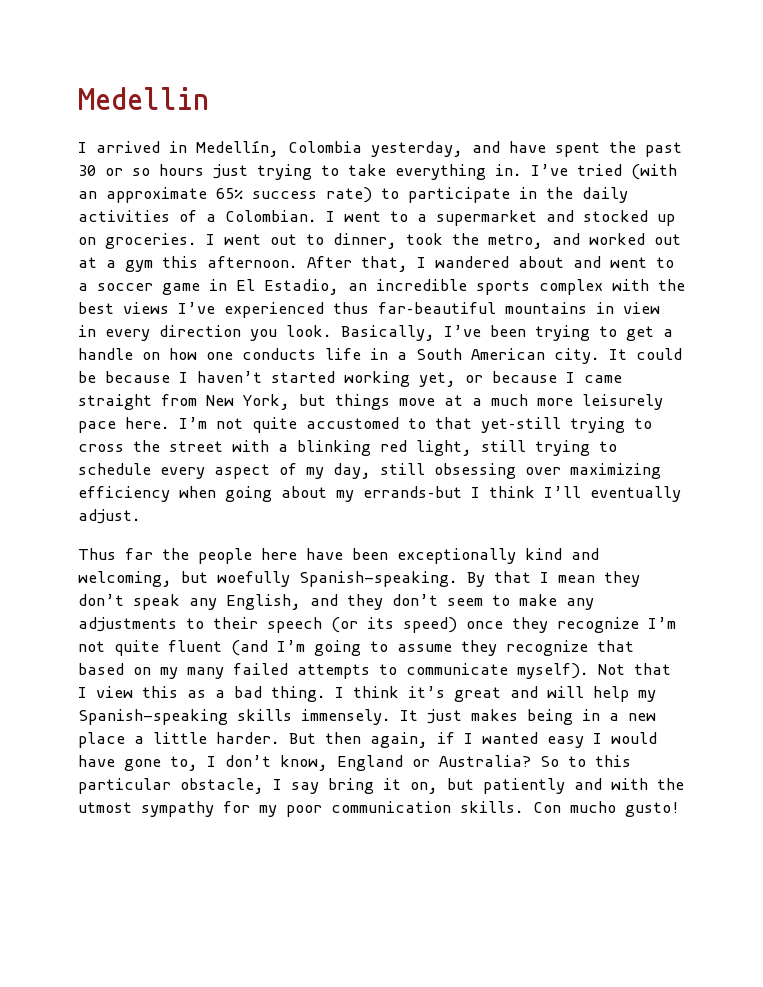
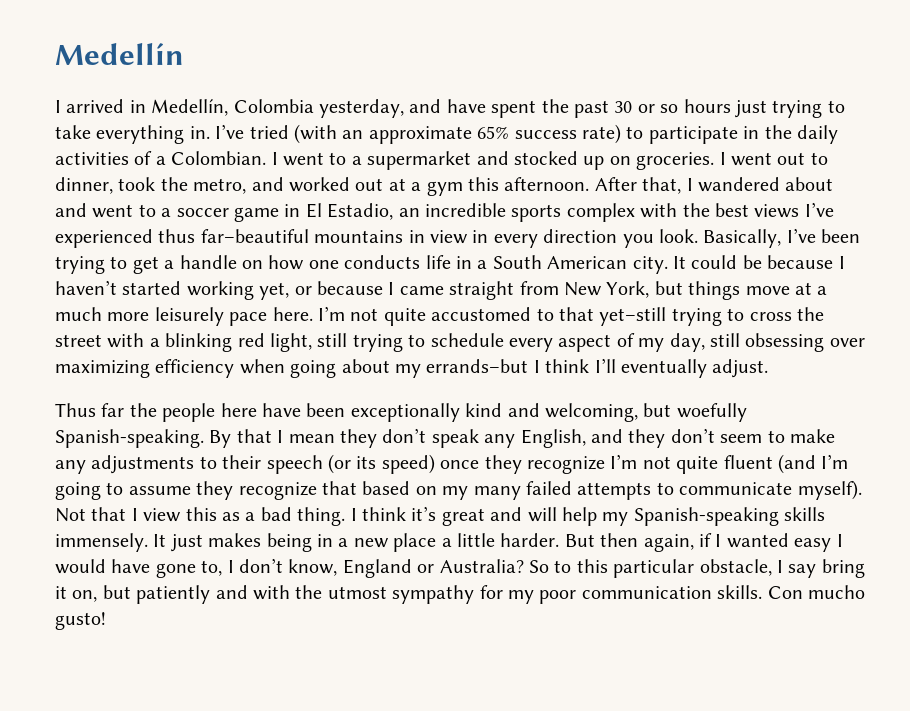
- Medellin
+ Medellín

